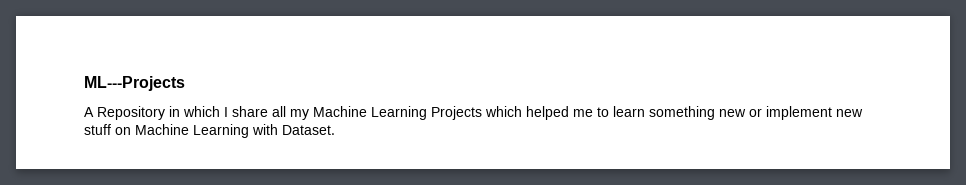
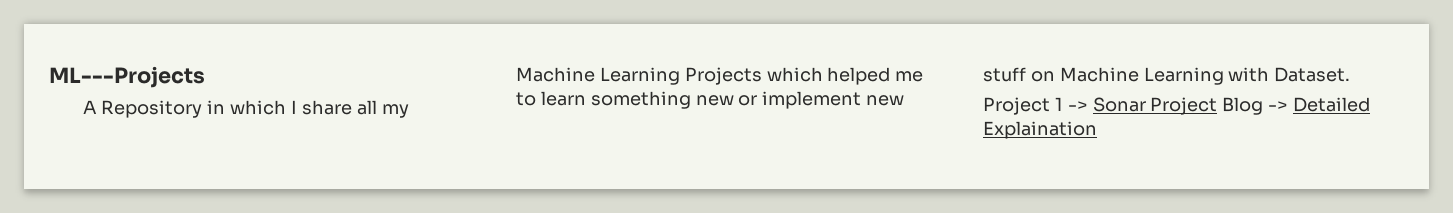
+ Project 1 -> Sonar Project Blog -> Detailed Explaination

